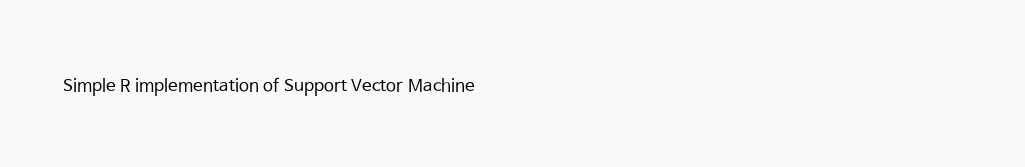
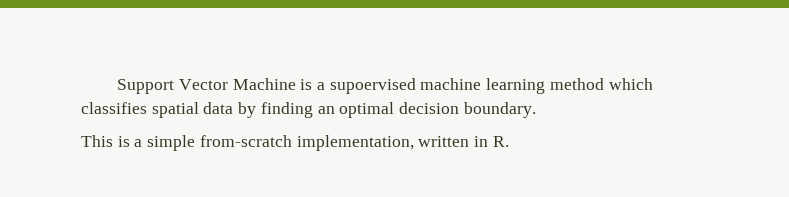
- Simple R implementation of Support Vector Machine
+ Support Vector Machine is a supoervised machine learning method which classifies spatial data by finding an optimal decision boundary.
+ This is a simple from-scratch implementation, written in R.

